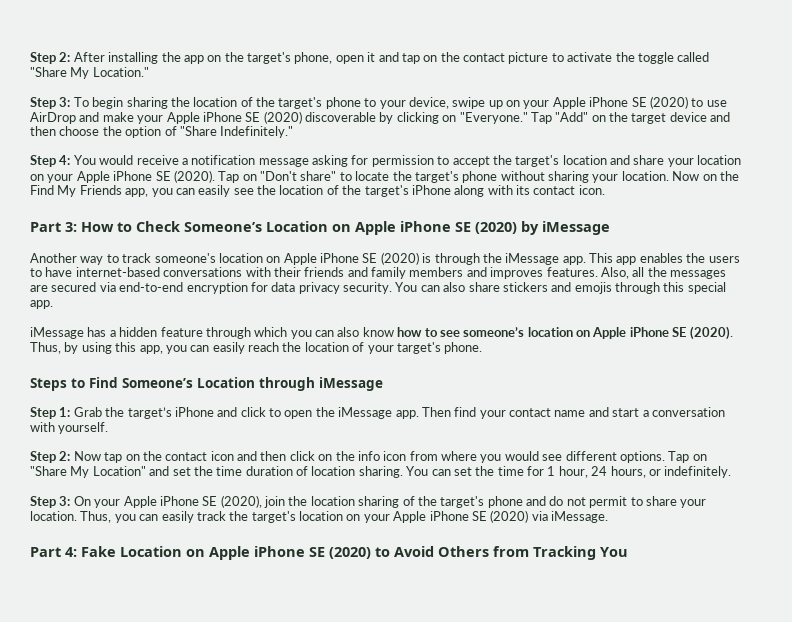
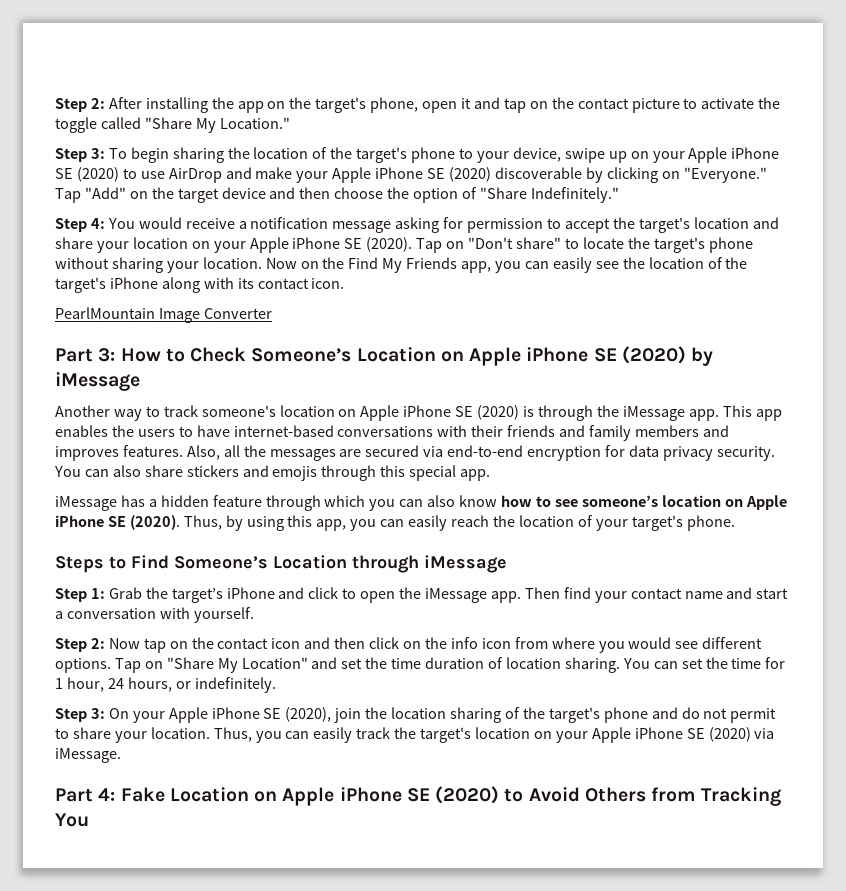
+ PearlMountain Image Converter

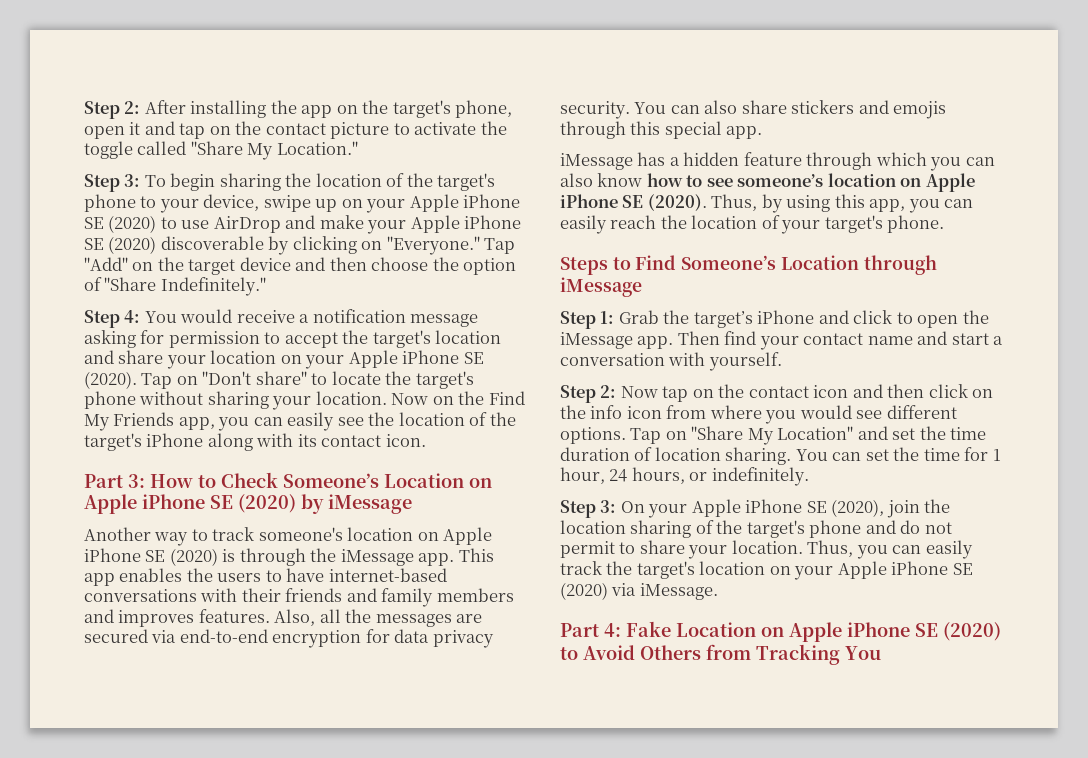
- PearlMountain Image Converter

